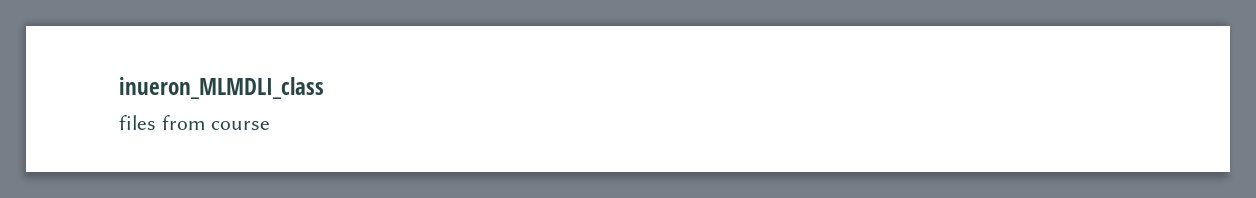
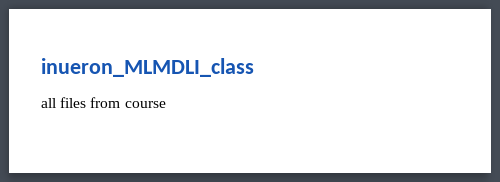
- files from course
+ all files from course

